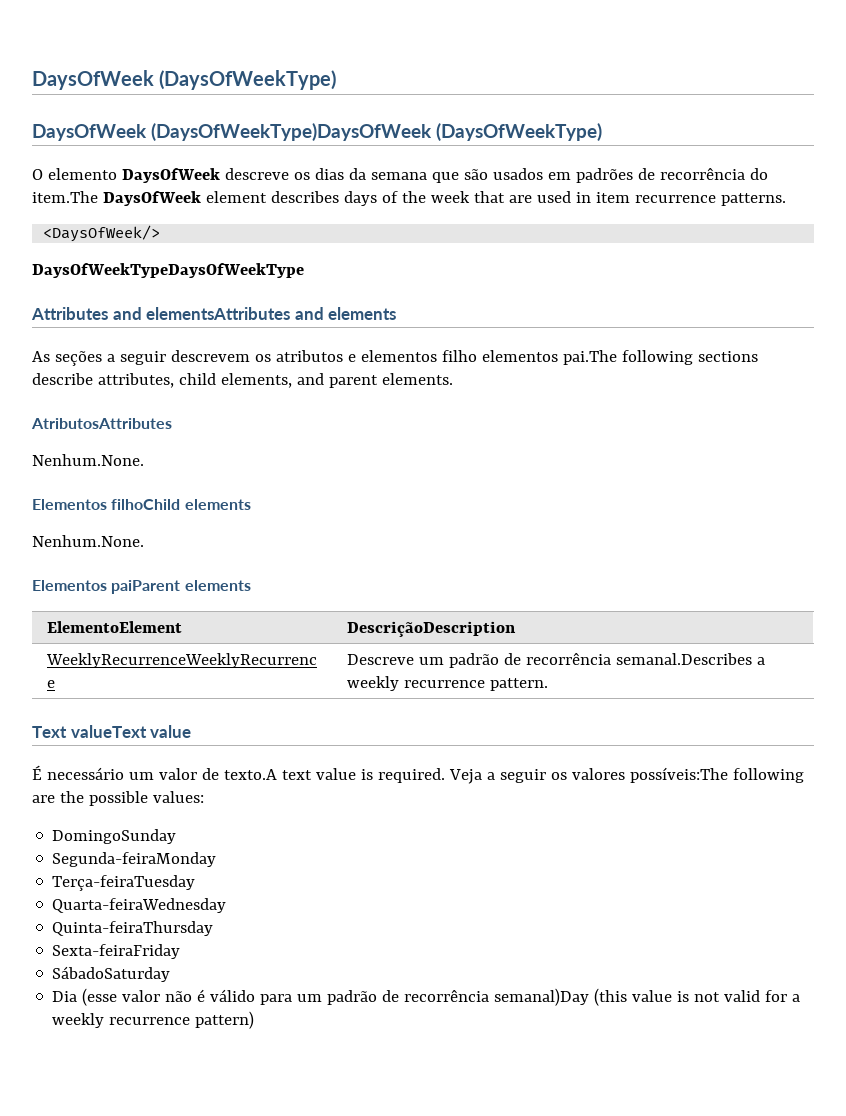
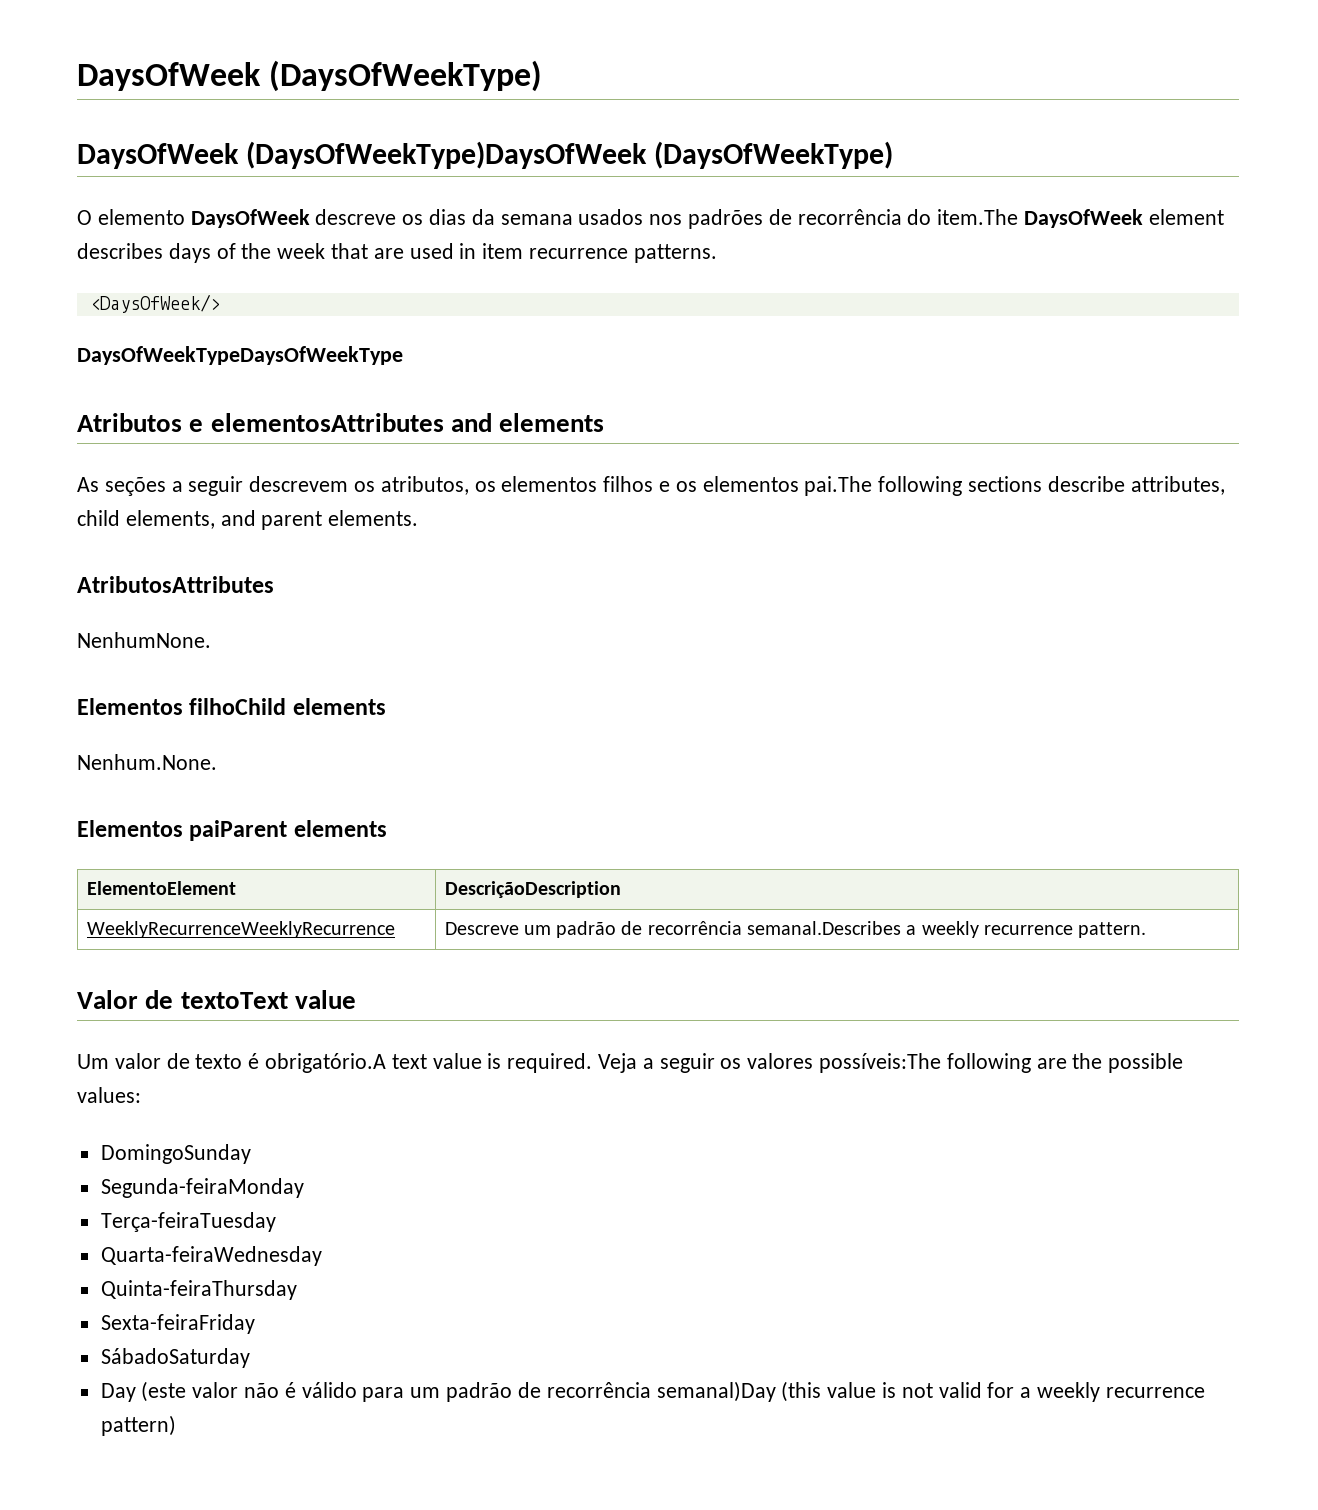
- O elemento DaysOfWeek descreve os dias da semana que são usados em padrões de recorrência do item.The DaysOfWeek element describes days of the week that are used in item recurrence patterns.
+ O elemento DaysOfWeek descreve os dias da semana usados nos padrões de recorrência do item.The DaysOfWeek element describes days of the week that are used in item recurrence patterns.
- Attributes and elementsAttributes and elements
+ Atributos e elementosAttributes and elements
- As seções a seguir descrevem os atributos e elementos filho elementos pai.The following sections describe attributes, child elements, and parent elements.
+ As seções a seguir descrevem os atributos, os elementos filhos e os elementos pai.The following sections describe attributes, child elements, and parent elements.
  AtributosAttributes
- Nenhum.None.
+ NenhumNone.
- Text valueText value
- É necessário um valor de texto.A text value is required.
+ Valor de textoText value
+ Um valor de texto é obrigatório.A text value is required.
- Dia (esse valor não é válido para um padrão de recorrência semanal)Day (this value is not valid for a weekly recurrence pattern)
+ Day (este valor não é válido para um padrão de recorrência semanal)Day (this value is not valid for a weekly recurrence pattern)

